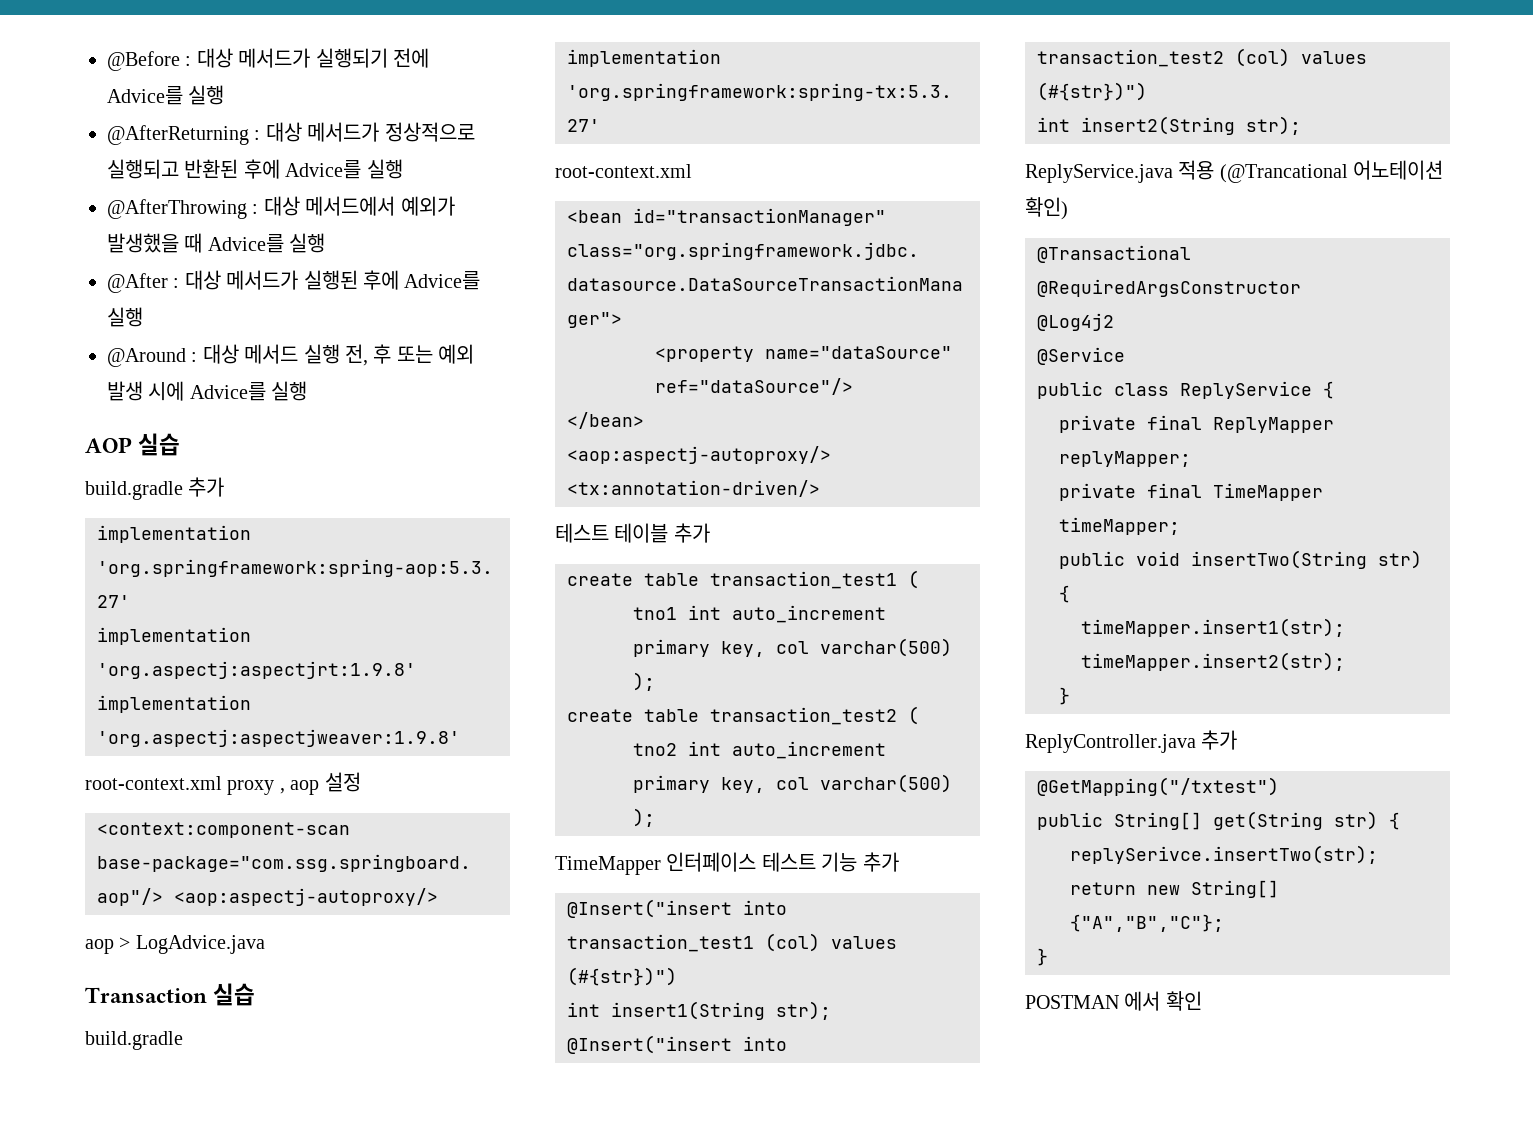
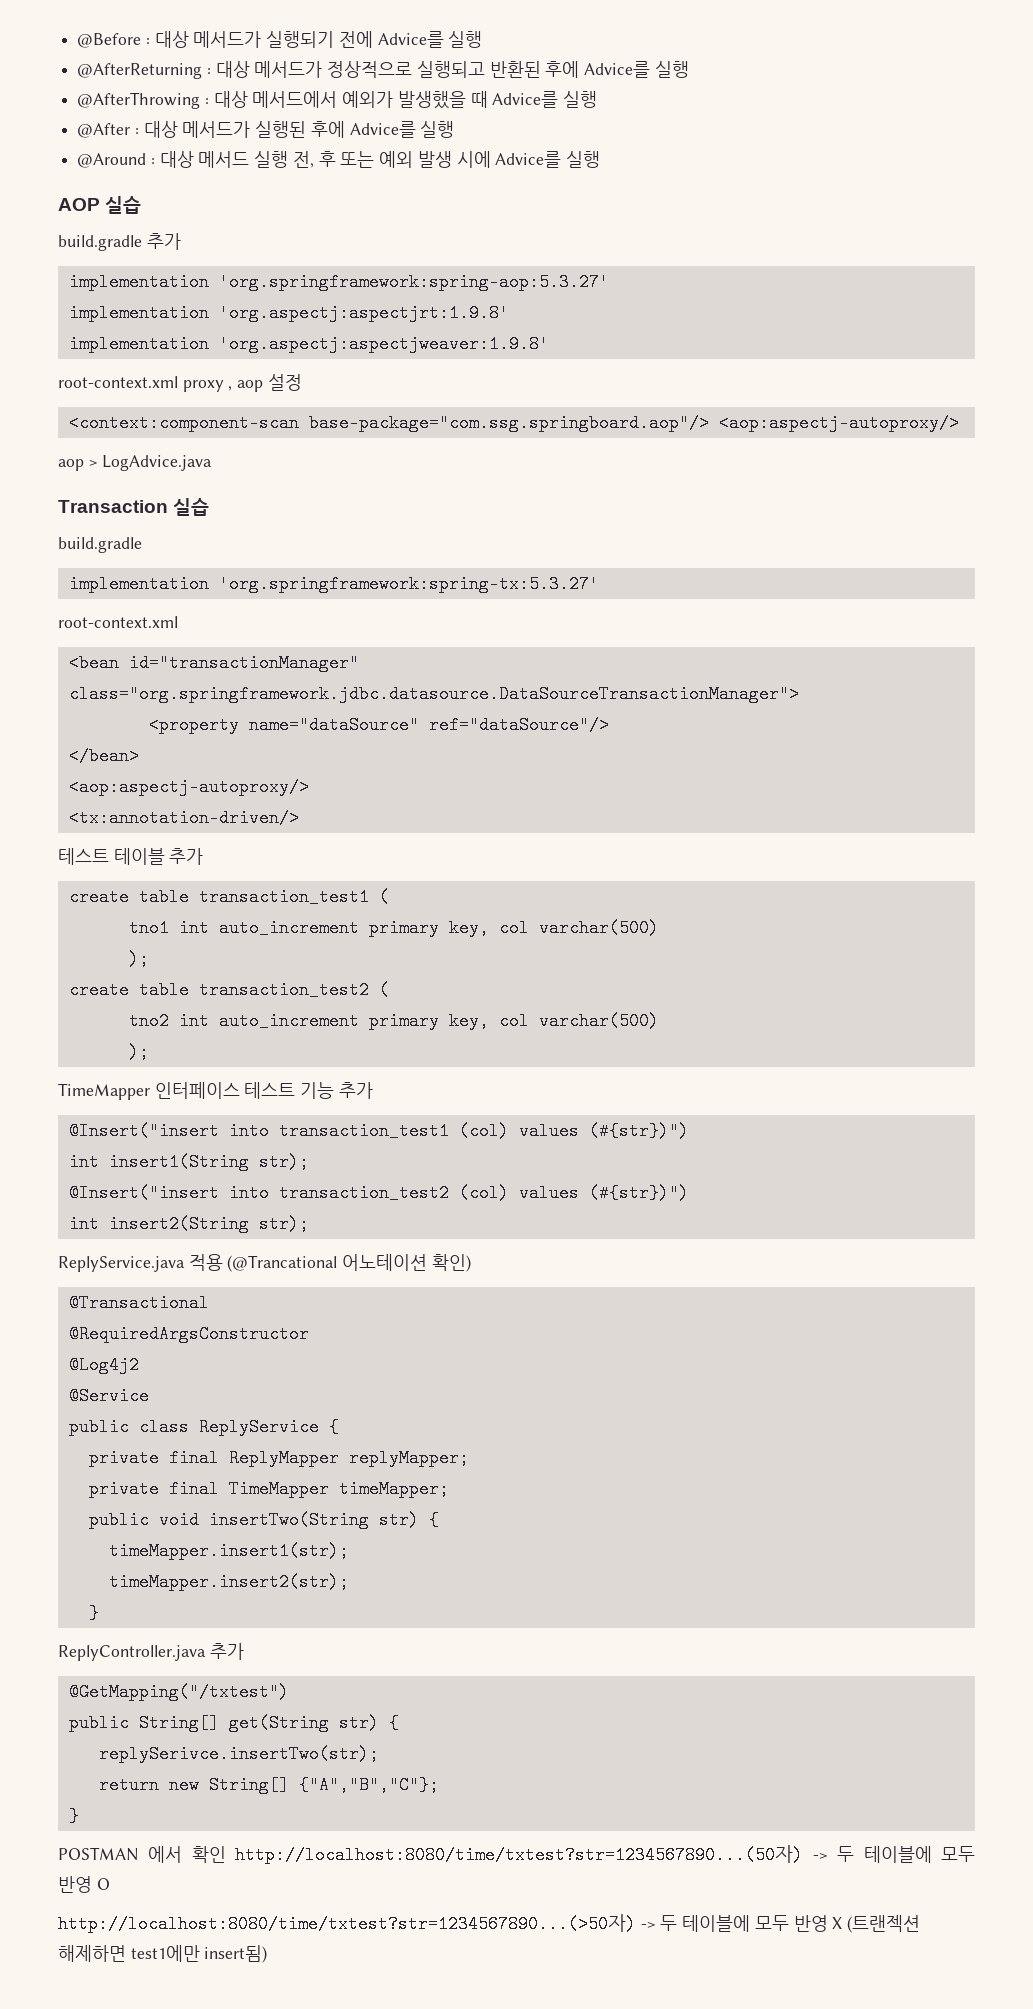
- POSTMAN 에서 확인
+ POSTMAN 에서 확인 http://localhost:8080/time/txtest?str=1234567890...(50자) -> 두 테이블에 모두 반영 O
+ http://localhost:8080/time/txtest?str=1234567890...(>50자) -> 두 테이블에 모두 반영 X (트랜젝션 해제하면 test1에만 insert됨)

